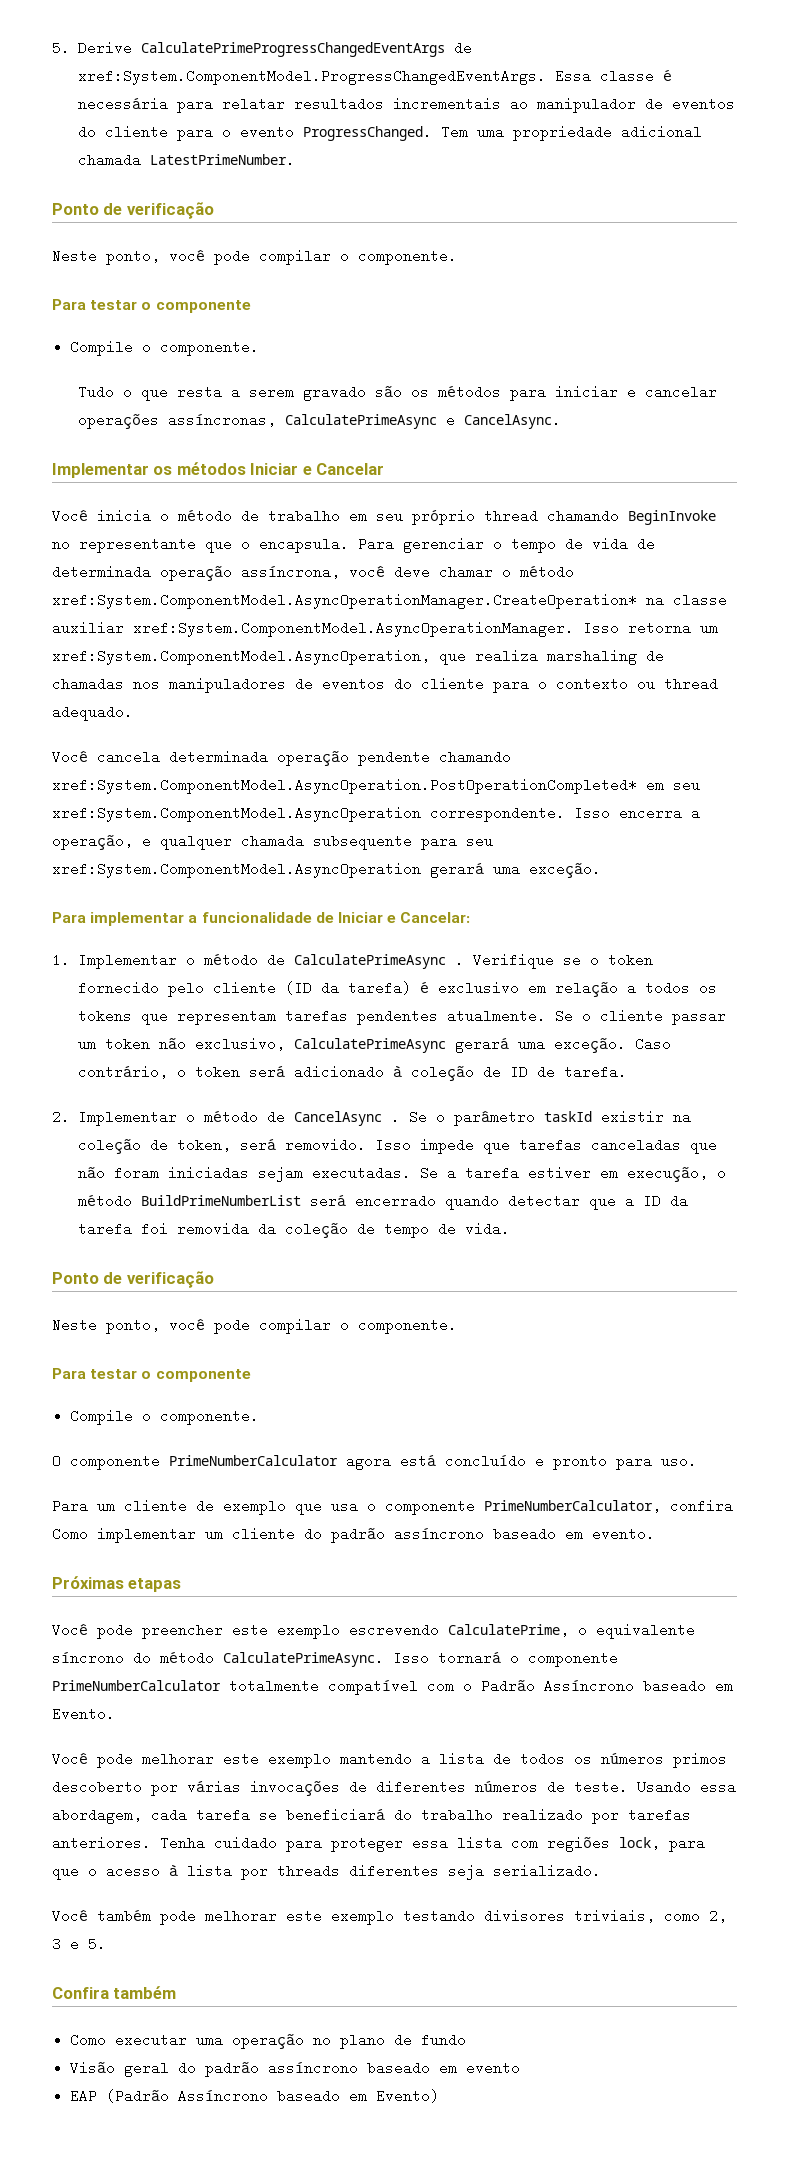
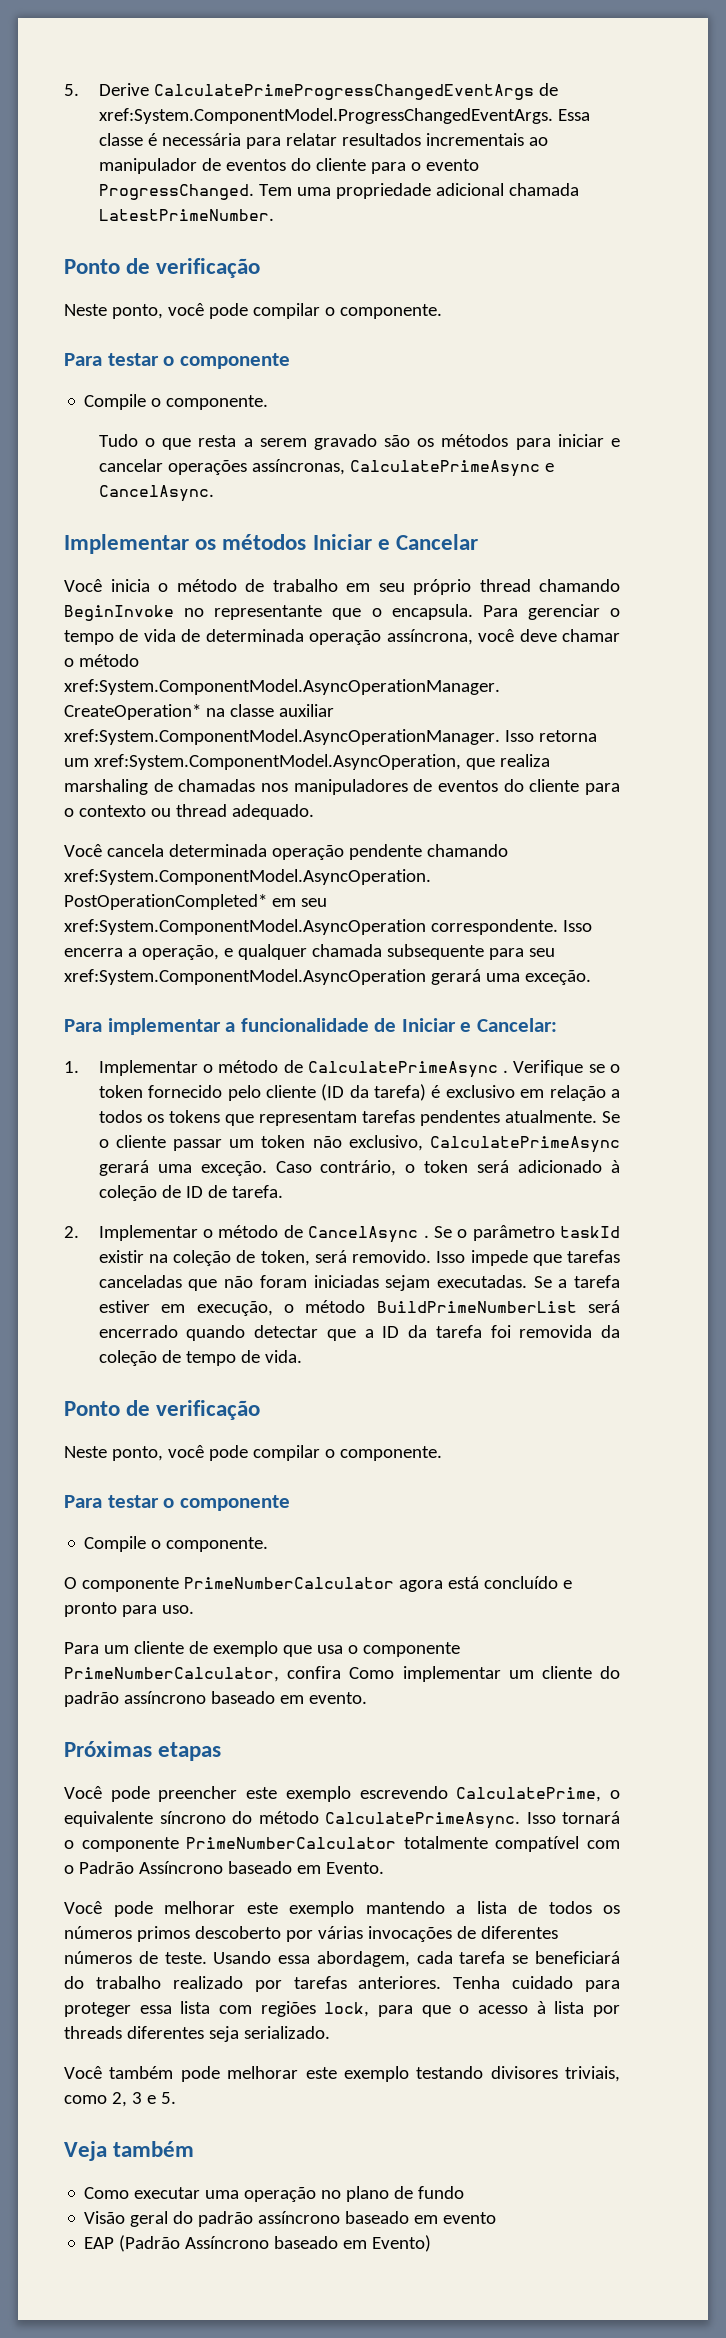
- Confira também
+ Veja também

